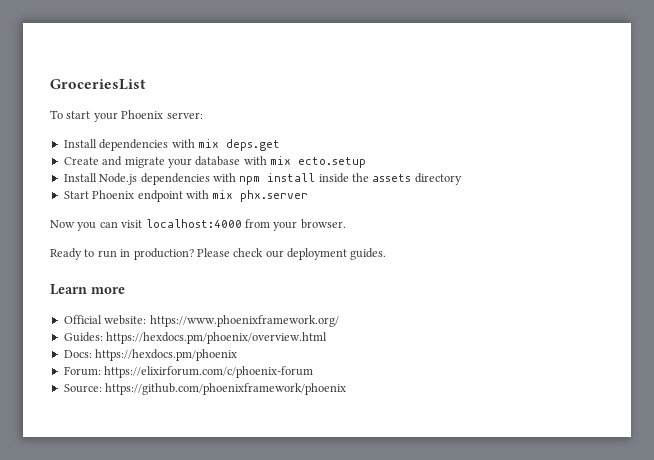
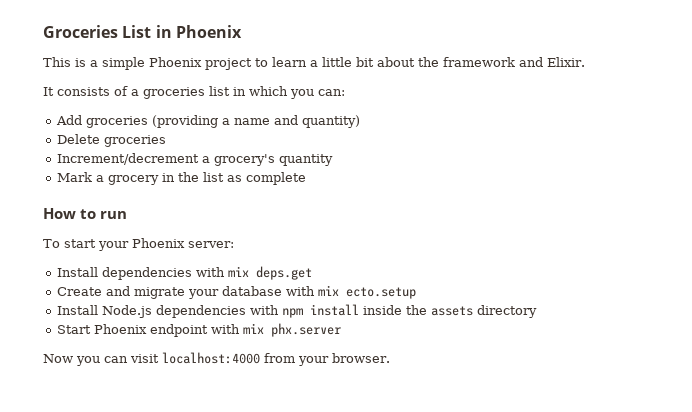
- GroceriesList
+ Groceries List in Phoenix
+ This is a simple Phoenix project to learn a little bit about the framework and Elixir.
+ It consists of a groceries list in which you can:
+ Add groceries (providing a name and quantity)
+ Delete groceries
+ Increment/decrement a grocery's quantity
+ Mark a grocery in the list as complete
+ How to run
- Ready to run in production? Please check our deployment guides.
- Learn more
- Official website: https://www.phoenixframework.org/
- Guides: https://hexdocs.pm/phoenix/overview.html
- Docs: https://hexdocs.pm/phoenix
- Forum: https://elixirforum.com/c/phoenix-forum
- Source: https://github.com/phoenixframework/phoenix

